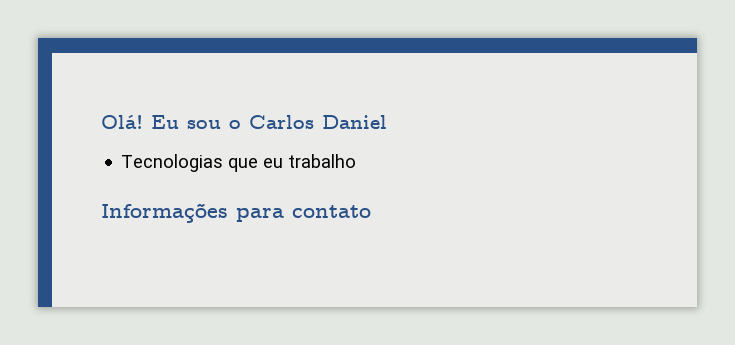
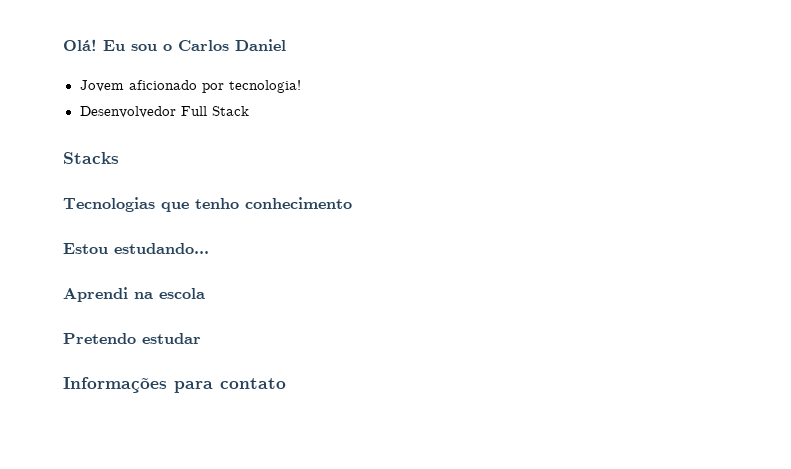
- Tecnologias que eu trabalho
+ Jovem aficionado por tecnologia!
+ Desenvolvedor Full Stack
+ Stacks
+ Tecnologias que tenho conhecimento
+ Estou estudando...
+ Aprendi na escola
+ Pretendo estudar

